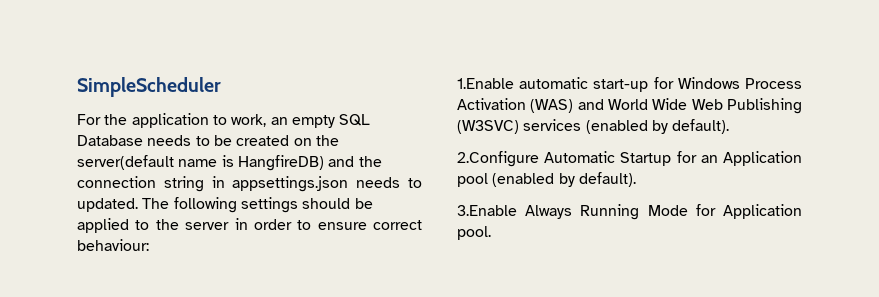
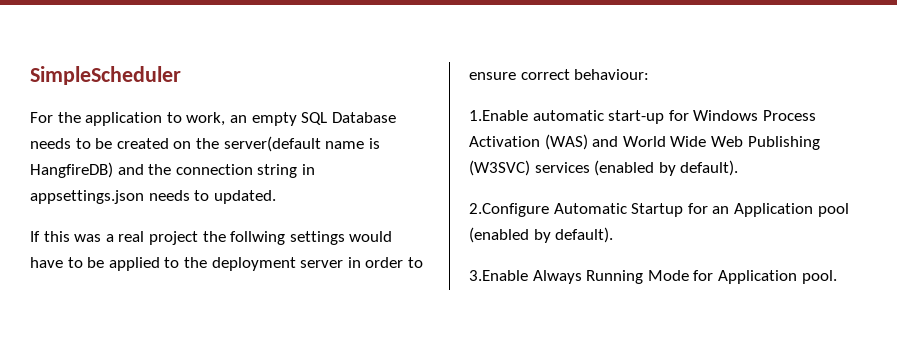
- For the application to work, an empty SQL Database needs to be created on the server(default name is HangfireDB) and the connection string in appsettings.json needs to updated. The following settings should be applied to the server in order to ensure correct behaviour:
+ For the application to work, an empty SQL Database needs to be created on the server(default name is HangfireDB) and the connection string in appsettings.json needs to updated.
+ If this was a real project the follwing settings would have to be applied to the deployment server in order to ensure correct behaviour:

